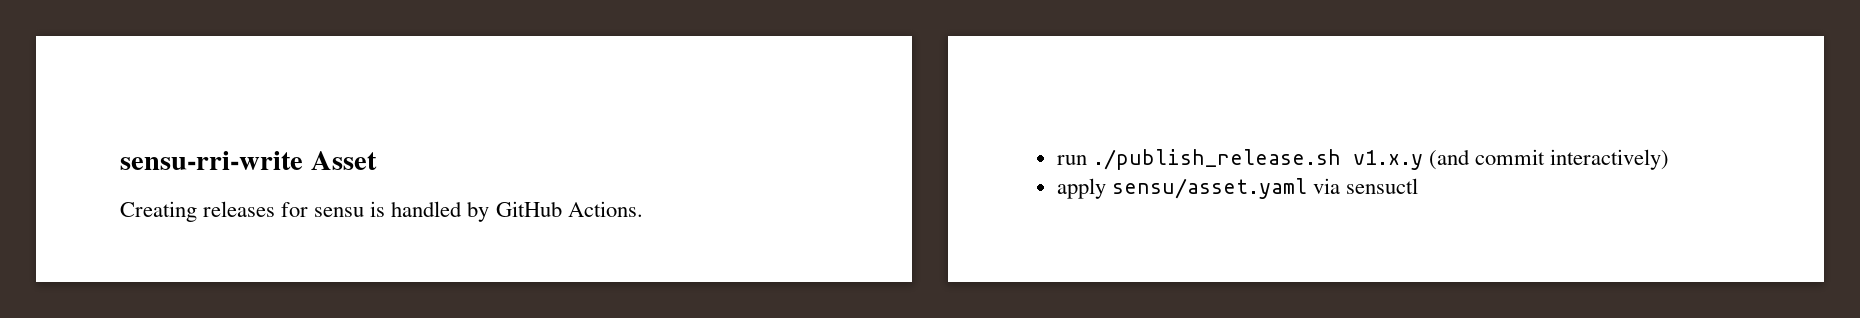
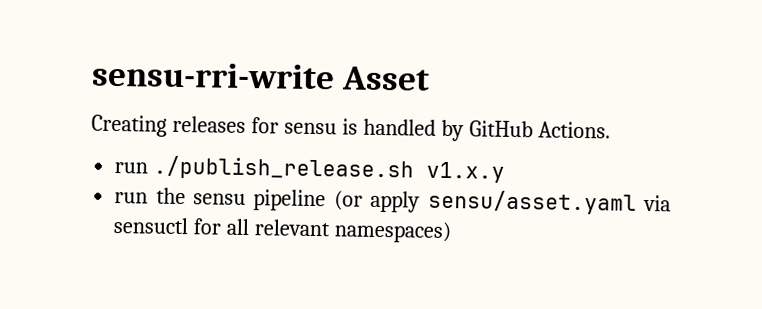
- run ./publish_release.sh v1.x.y (and commit interactively)
- apply sensu/asset.yaml via sensuctl
+ run ./publish_release.sh v1.x.y
+ run the sensu pipeline (or apply sensu/asset.yaml via sensuctl for all relevant namespaces)

